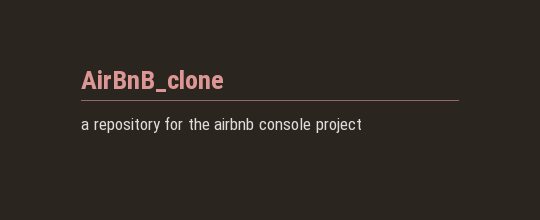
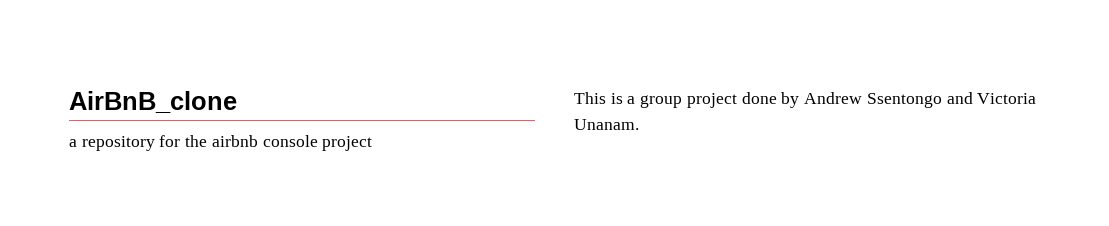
+ This is a group project done by Andrew Ssentongo and Victoria Unanam.

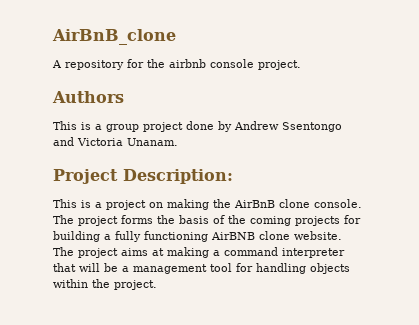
- a repository for the airbnb console project
+ A repository for the airbnb console project.
+ Authors
+ Project Description:
+ This is a project on making the AirBnB clone console. The project forms the basis of the coming projects for building a fully functioning AirBNB clone website. The project aims at making a command interpreter that will be a management tool for handling objects within the project.

